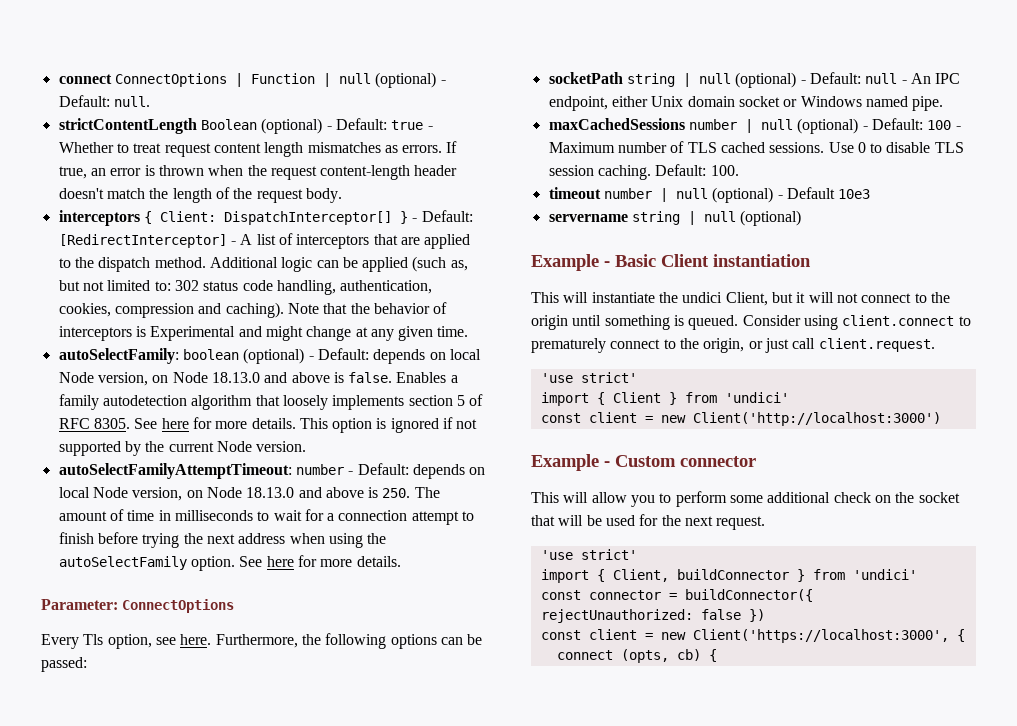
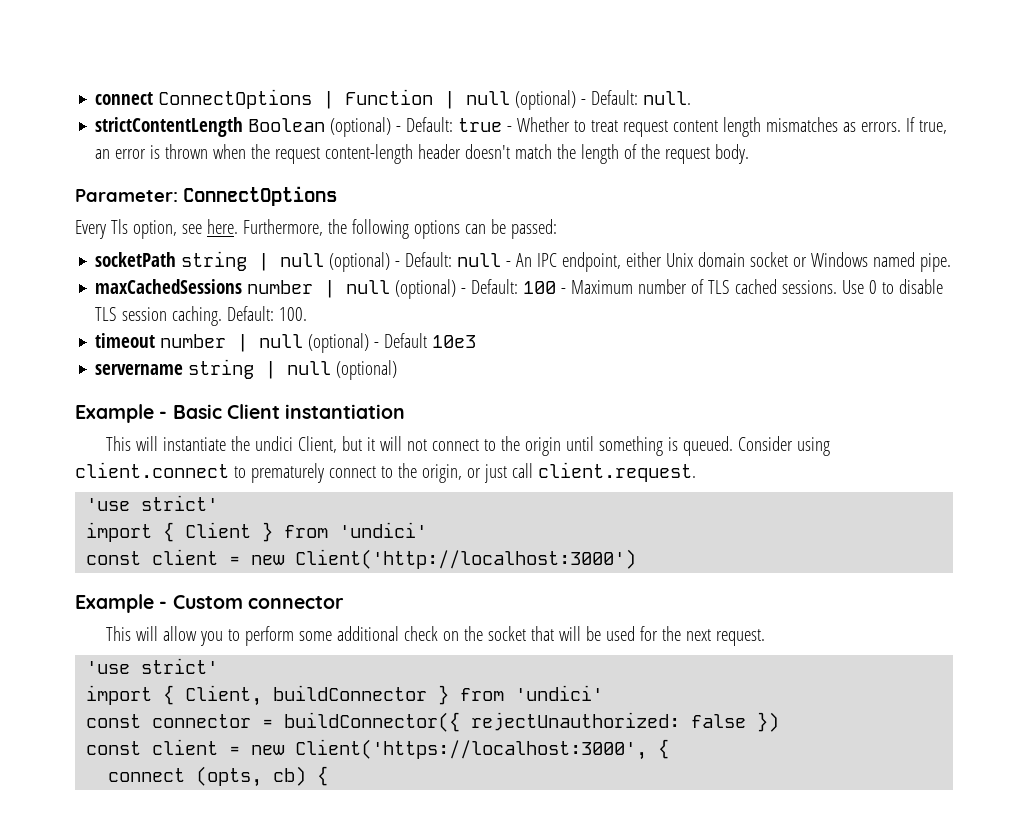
- interceptors { Client: DispatchInterceptor[] } - Default: [RedirectInterceptor] - A list of interceptors that are applied to the dispatch method. Additional logic can be applied (such as, but not limited to: 302 status code handling, authentication, cookies, compression and caching). Note that the behavior of interceptors is Experimental and might change at any given time.
- autoSelectFamily: boolean (optional) - Default: depends on local Node version, on Node 18.13.0 and above is false. Enables a family autodetection algorithm that loosely implements section 5 of RFC 8305. See here for more details. This option is ignored if not supported by the current Node version.
- autoSelectFamilyAttemptTimeout: number - Default: depends on local Node version, on Node 18.13.0 and above is 250. The amount of time in milliseconds to wait for a connection attempt to finish before trying the next address when using the autoSelectFamily option. See here for more details.

